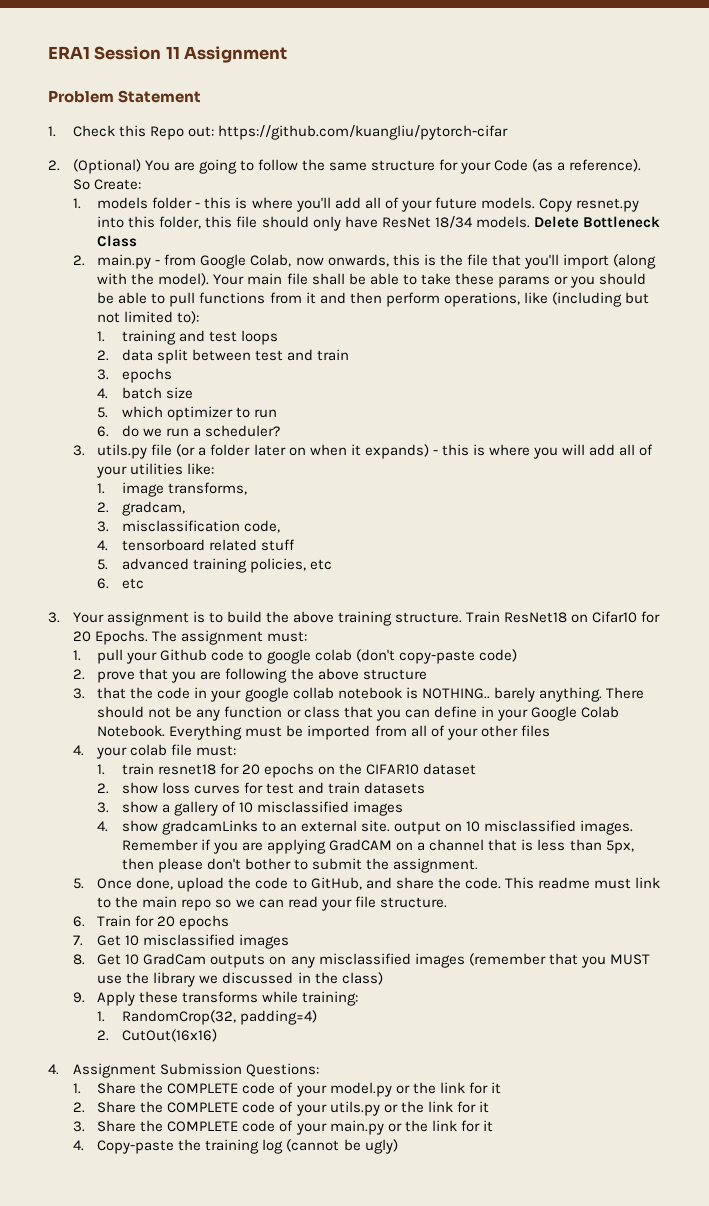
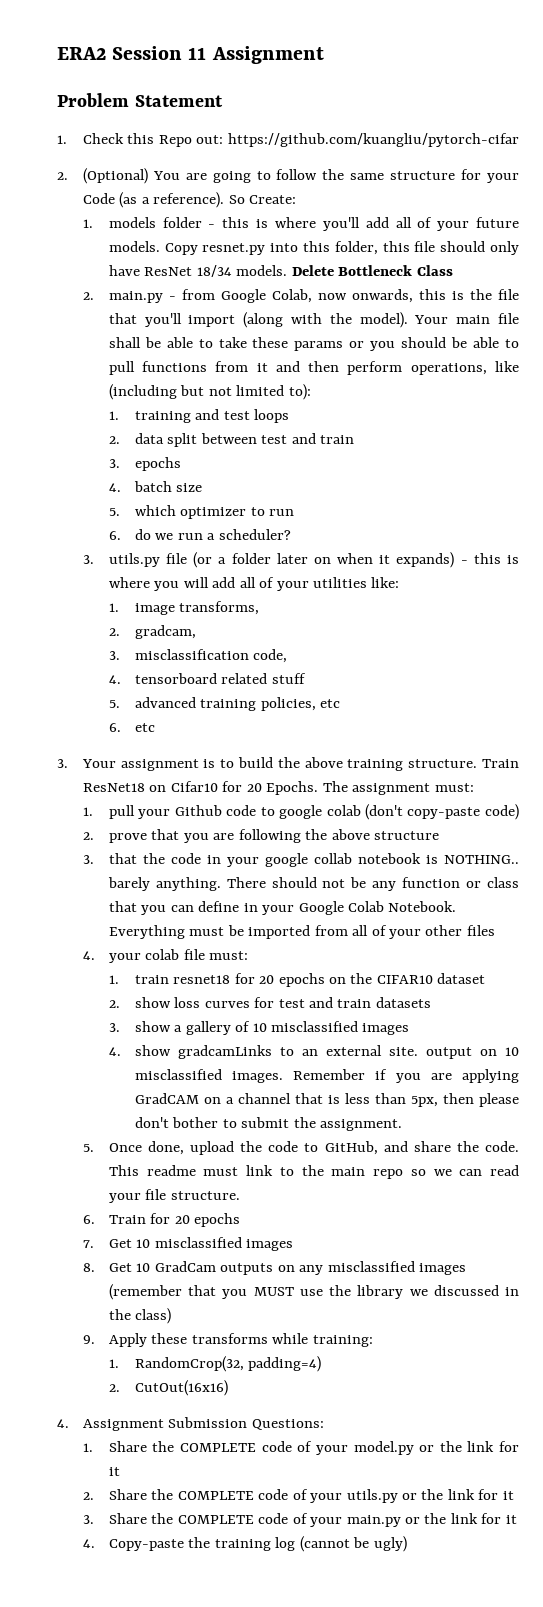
- ERA1 Session 11 Assignment
+ ERA2 Session 11 Assignment

